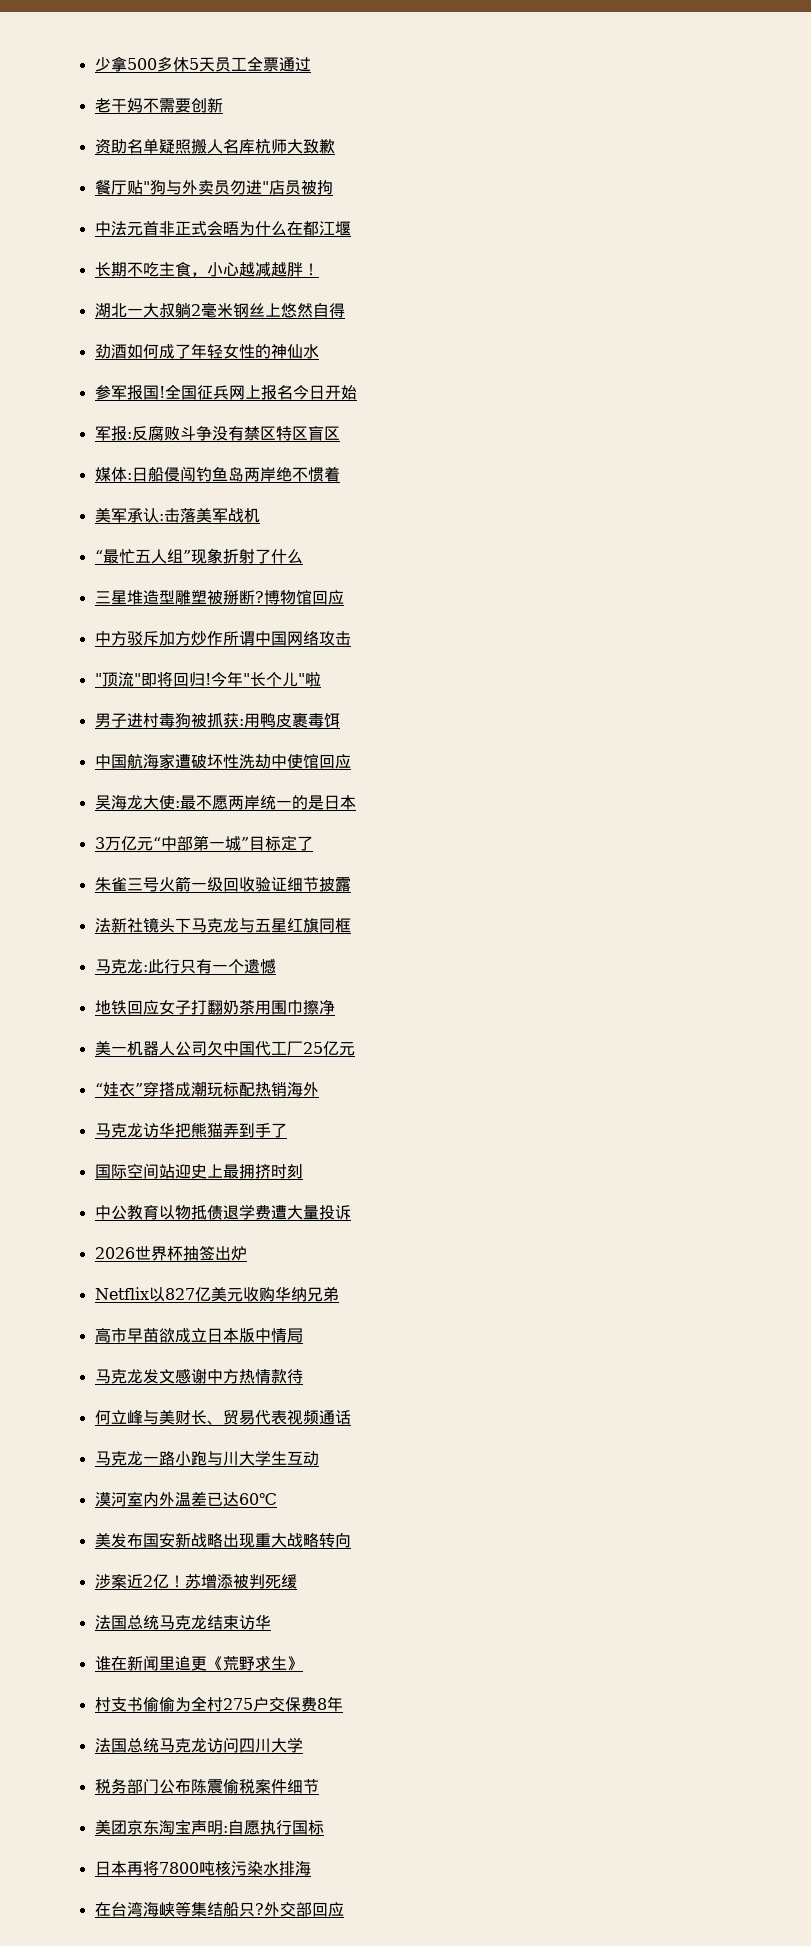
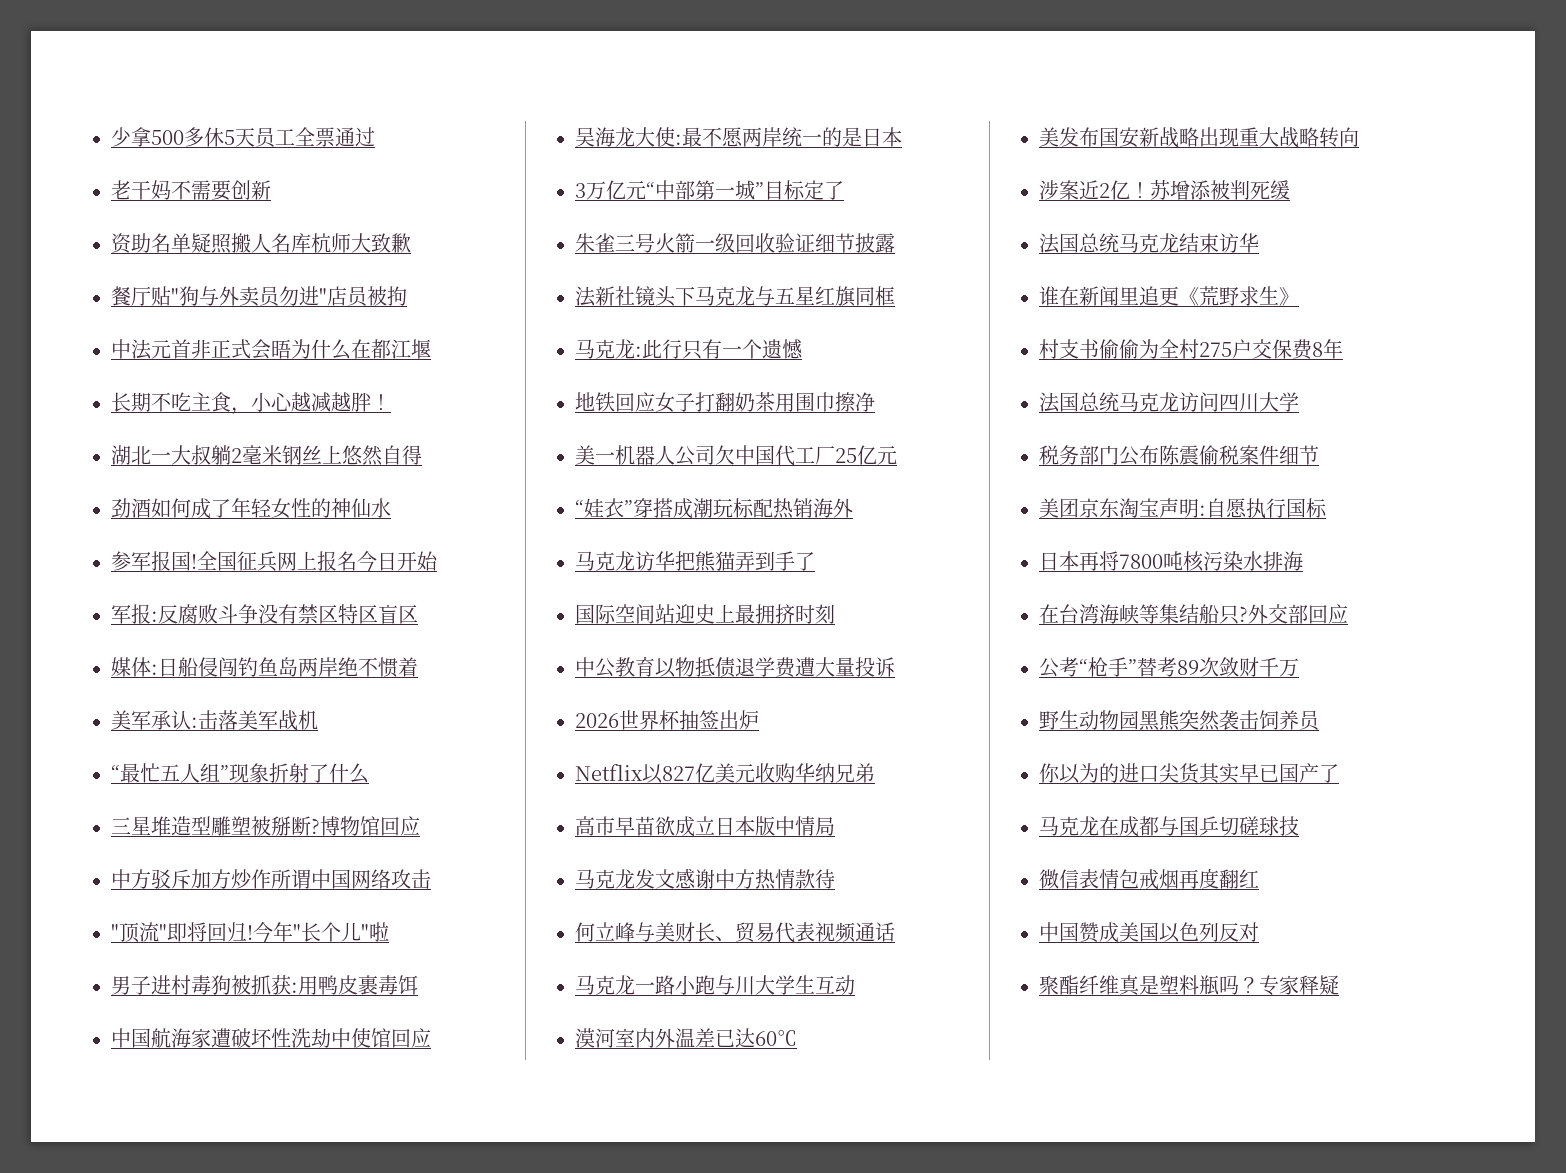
+ 公考“枪手”替考89次敛财千万
+ 野生动物园黑熊突然袭击饲养员
+ 你以为的进口尖货其实早已国产了
+ 马克龙在成都与国乒切磋球技
+ 微信表情包戒烟再度翻红
+ 中国赞成美国以色列反对
+ 聚酯纤维真是塑料瓶吗？专家释疑

